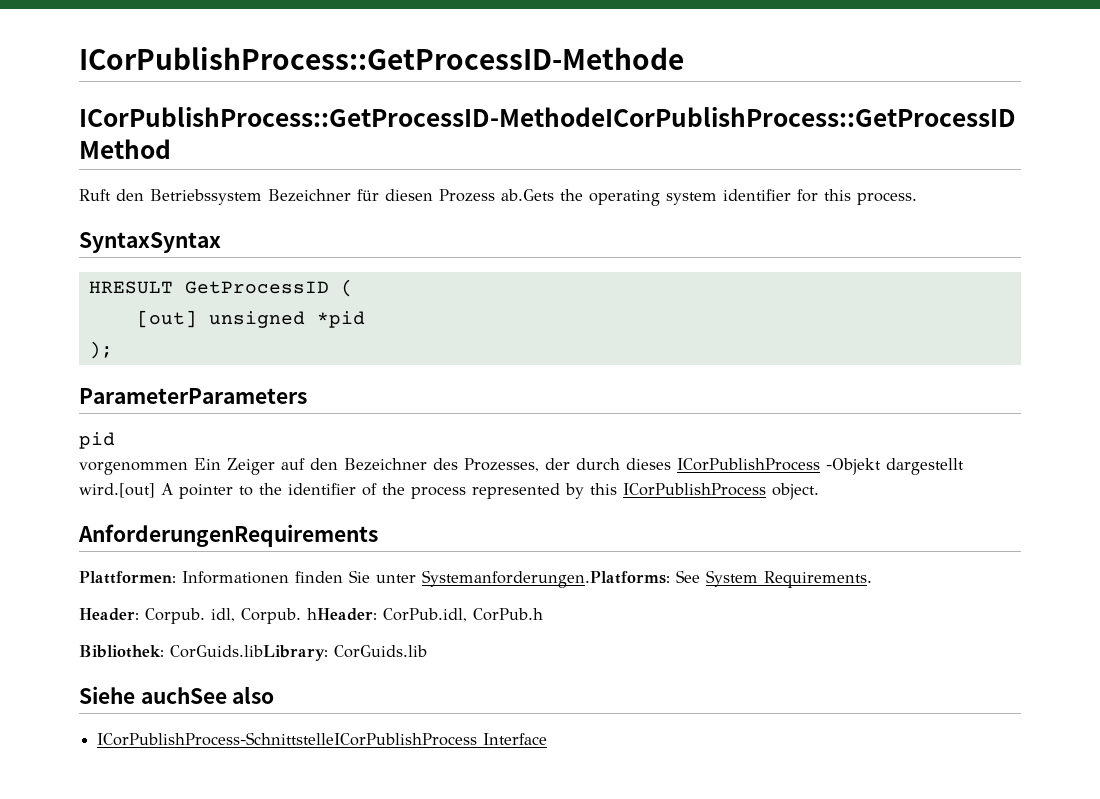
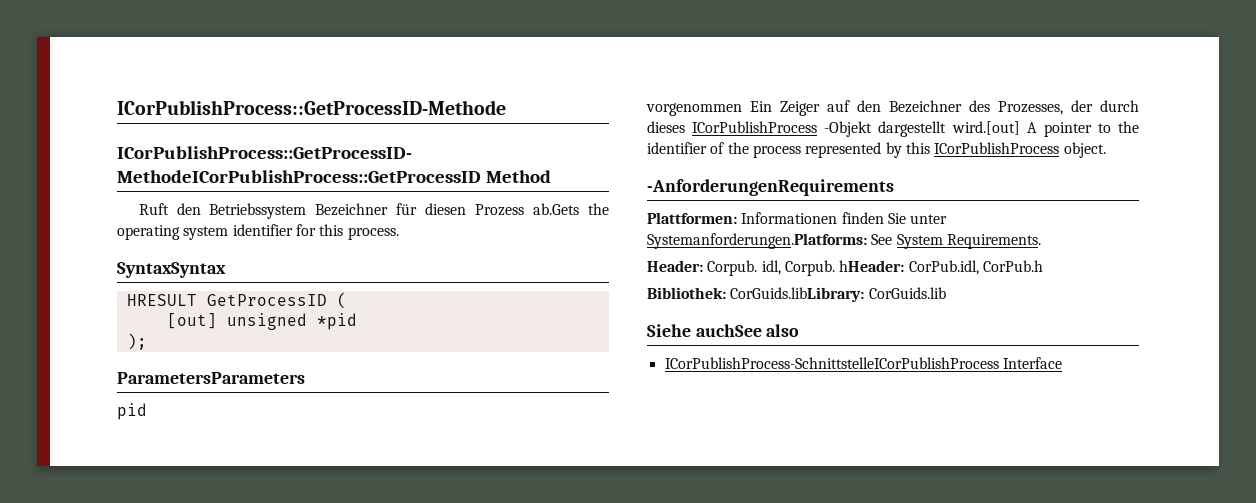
- ParameterParameters
+ ParametersParameters
- AnforderungenRequirements
+ -AnforderungenRequirements

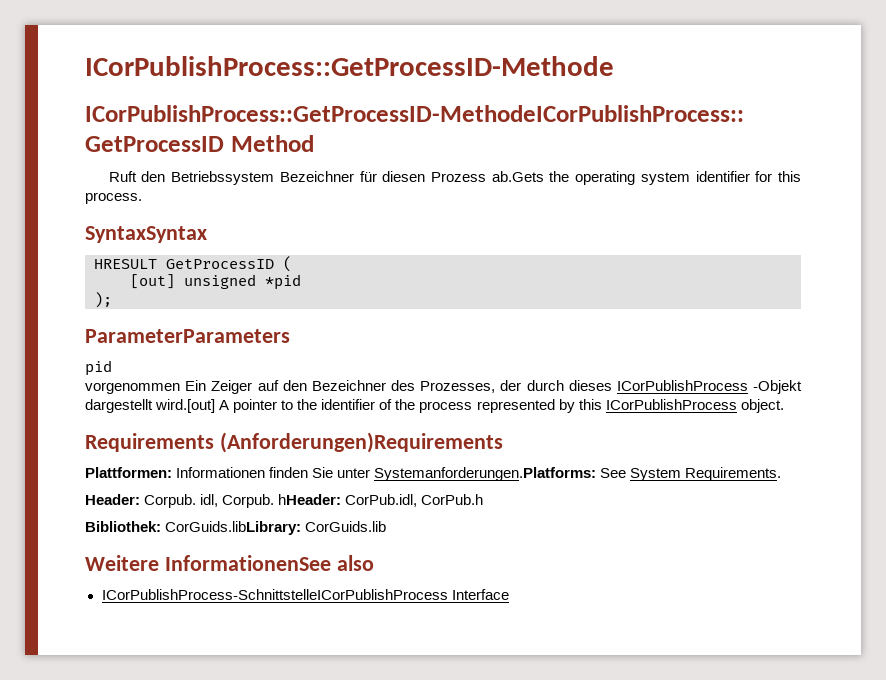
- ParametersParameters
+ ParameterParameters
- -AnforderungenRequirements
+ Requirements (Anforderungen)Requirements
- Siehe auchSee also
+ Weitere InformationenSee also

